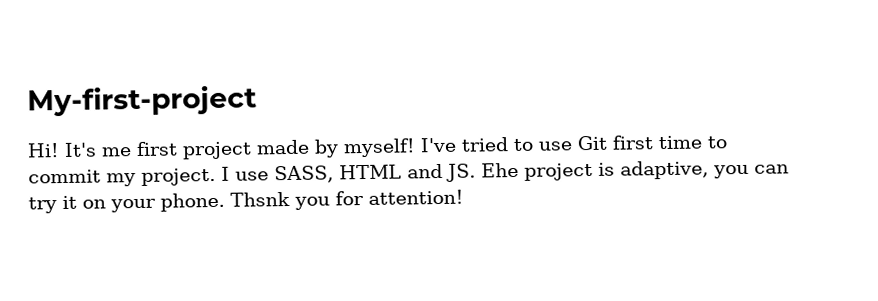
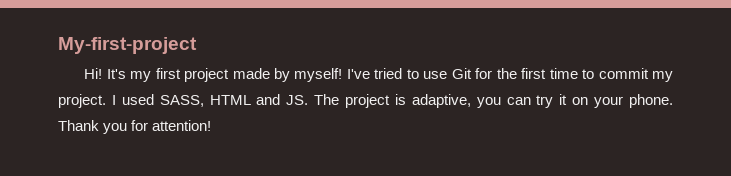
- It's me first project made by myself!
+ It's my first project made by myself!
- I've tried to use Git first time to commit my project.
+ I've tried to use Git for the first time to commit my project.
- I use SASS, HTML and JS. Еhe project is adaptive, you can try it on your phone.
+ I used SASS, HTML and JS. The project is adaptive, you can try it on your phone.
- Thsnk you for attention!
+ Thank you for attention!

